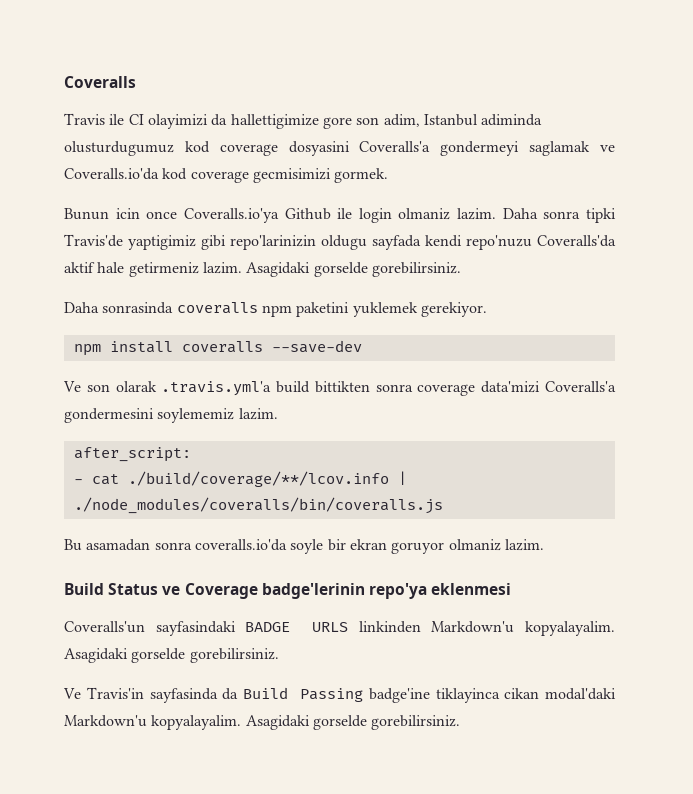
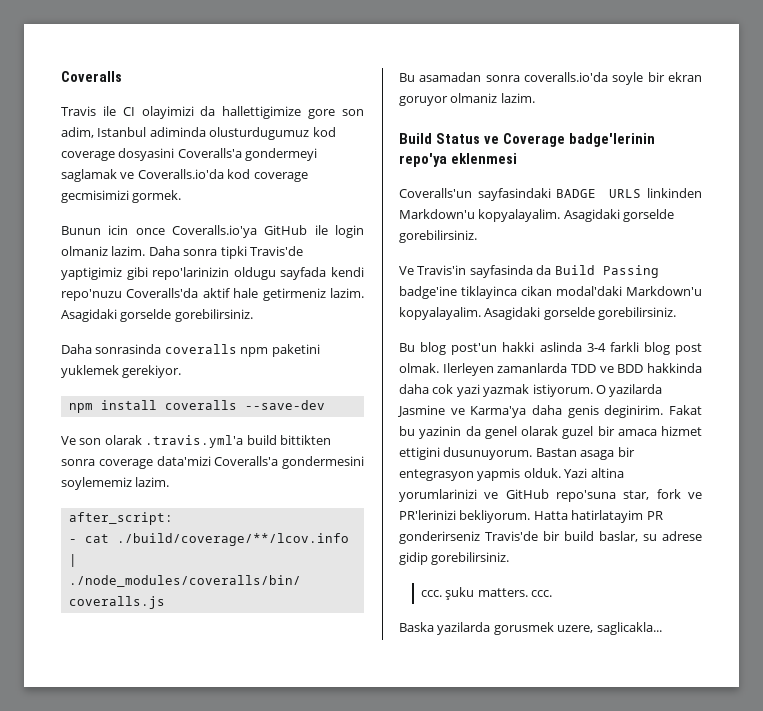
- Bunun icin once Coveralls.io'ya Github ile login olmaniz lazim.
+ Bunun icin once Coveralls.io'ya GitHub ile login olmaniz lazim.
+ Bu blog post'un hakki aslinda 3-4 farkli blog post olmak. Ilerleyen zamanlarda TDD ve BDD hakkinda daha cok yazi yazmak istiyorum. O yazilarda Jasmine ve Karma'ya daha genis deginirim. Fakat bu yazinin da genel olarak guzel bir amaca hizmet ettigini dusunuyorum. Bastan asaga bir entegrasyon yapmis olduk. Yazi altina yorumlarinizi ve GitHub repo'suna star, fork ve PR'lerinizi bekliyorum. Hatta hatirlatayim PR gonderirseniz Travis'de bir build baslar, su adrese gidip gorebilirsiniz.
+ ccc. şuku matters. ccc.
+ Baska yazilarda gorusmek uzere, saglicakla...

